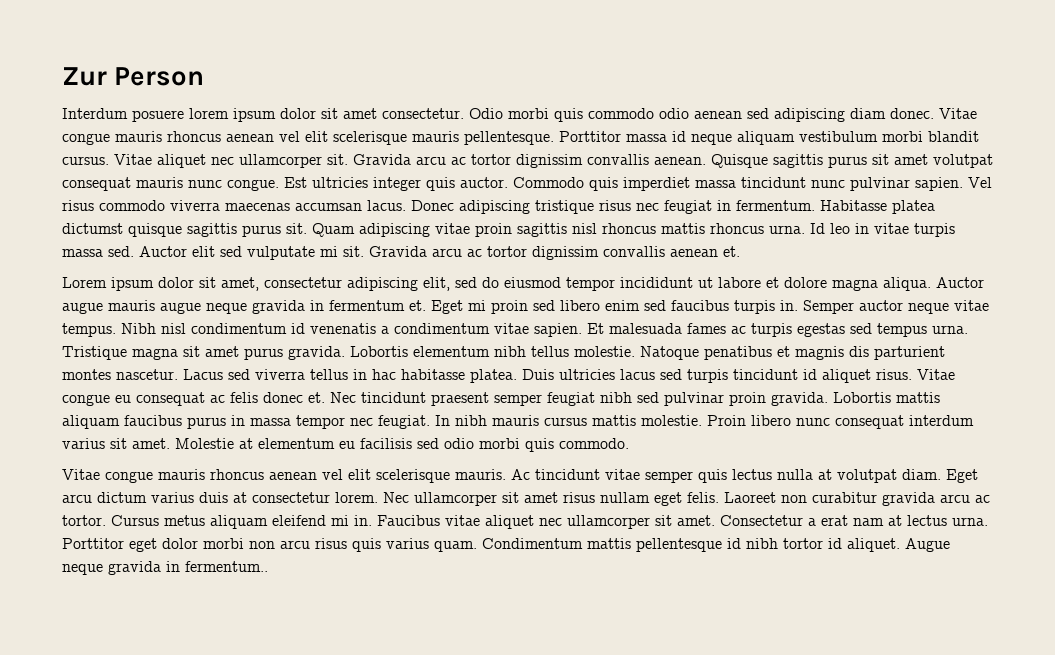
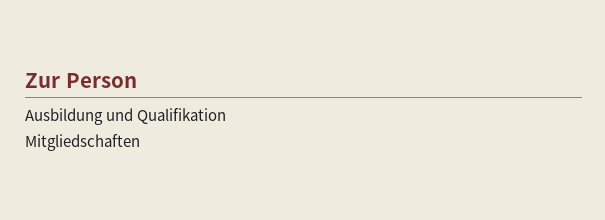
- Interdum posuere lorem ipsum dolor sit amet consectetur. Odio morbi quis commodo odio aenean sed adipiscing diam donec. Vitae congue mauris rhoncus aenean vel elit scelerisque mauris pellentesque. Porttitor massa id neque aliquam vestibulum morbi blandit cursus. Vitae aliquet nec ullamcorper sit. Gravida arcu ac tortor dignissim convallis aenean. Quisque sagittis purus sit amet volutpat consequat mauris nunc congue. Est ultricies integer quis auctor. Commodo quis imperdiet massa tincidunt nunc pulvinar sapien. Vel risus commodo viverra maecenas accumsan lacus. Donec adipiscing tristique risus nec feugiat in fermentum. Habitasse platea dictumst quisque sagittis purus sit. Quam adipiscing vitae proin sagittis nisl rhoncus mattis rhoncus urna. Id leo in vitae turpis massa sed. Auctor elit sed vulputate mi sit. Gravida arcu ac tortor dignissim convallis aenean et.
- Lorem ipsum dolor sit amet, consectetur adipiscing elit, sed do eiusmod tempor incididunt ut labore et dolore magna aliqua. Auctor augue mauris augue neque gravida in fermentum et. Eget mi proin sed libero enim sed faucibus turpis in. Semper auctor neque vitae tempus. Nibh nisl condimentum id venenatis a condimentum vitae sapien. Et malesuada fames ac turpis egestas sed tempus urna. Tristique magna sit amet purus gravida. Lobortis elementum nibh tellus molestie. Natoque penatibus et magnis dis parturient montes nascetur. Lacus sed viverra tellus in hac habitasse platea. Duis ultricies lacus sed turpis tincidunt id aliquet risus. Vitae congue eu consequat ac felis donec et. Nec tincidunt praesent semper feugiat nibh sed pulvinar proin gravida. Lobortis mattis aliquam faucibus purus in massa tempor nec feugiat. In nibh mauris cursus mattis molestie. Proin libero nunc consequat interdum varius sit amet. Molestie at elementum eu facilisis sed odio morbi quis commodo.
- Vitae congue mauris rhoncus aenean vel elit scelerisque mauris. Ac tincidunt vitae semper quis lectus nulla at volutpat diam. Eget arcu dictum varius duis at consectetur lorem. Nec ullamcorper sit amet risus nullam eget felis. Laoreet non curabitur gravida arcu ac tortor. Cursus metus aliquam eleifend mi in. Faucibus vitae aliquet nec ullamcorper sit amet. Consectetur a erat nam at lectus urna. Porttitor eget dolor morbi non arcu risus quis varius quam. Condimentum mattis pellentesque id nibh tortor id aliquet. Augue neque gravida in fermentum..
+ Ausbildung und Qualifikation
+ Mitgliedschaften

